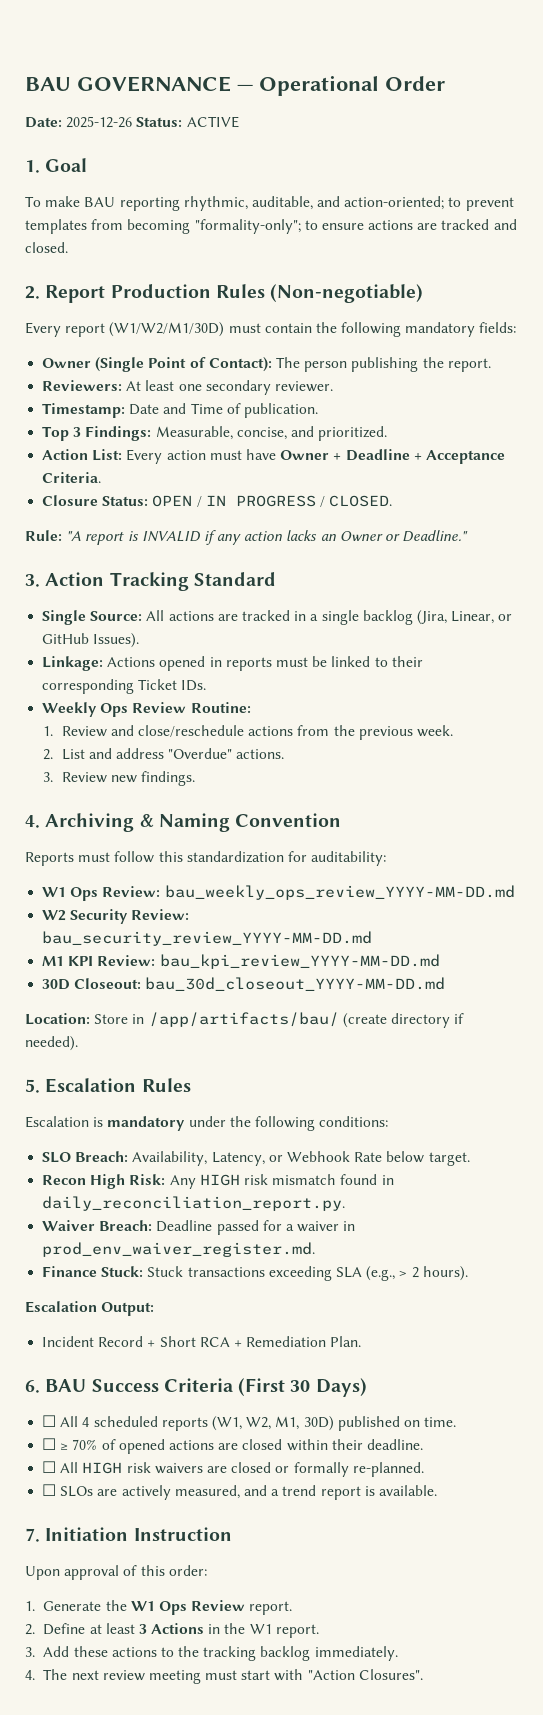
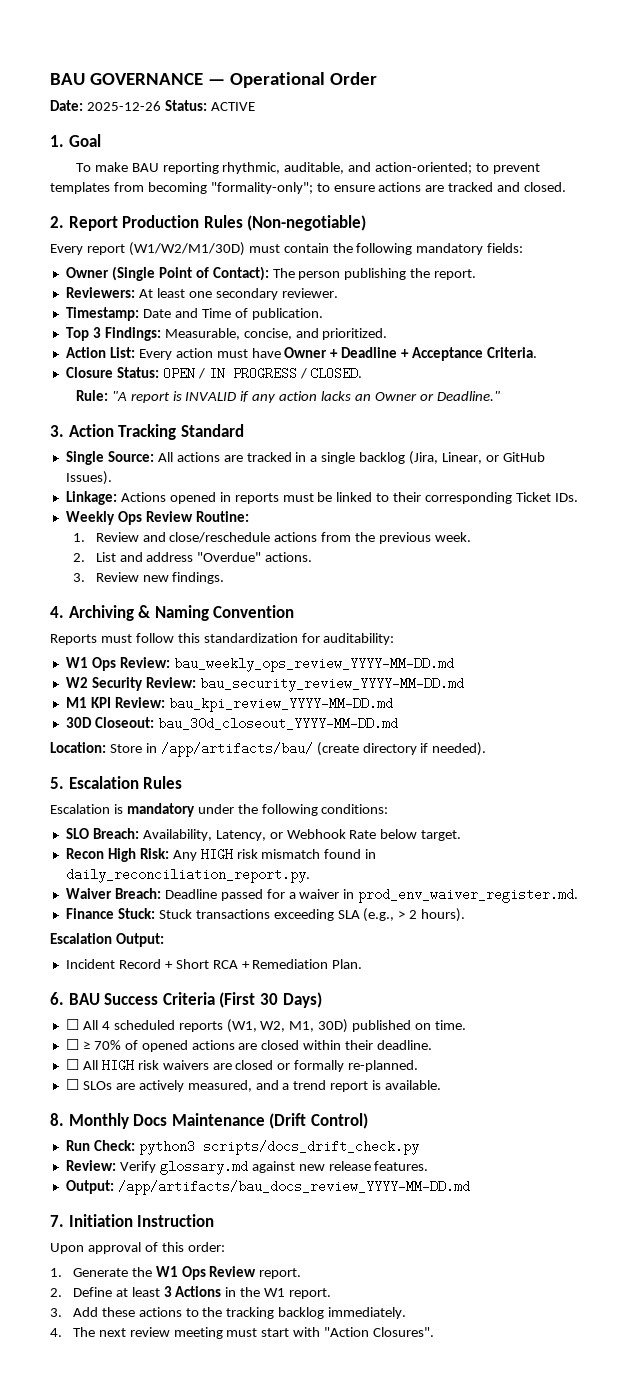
+ 8. Monthly Docs Maintenance (Drift Control)
+ Run Check: python3 scripts/docs_drift_check.py
+ Review: Verify glossary.md against new release features.
+ Output: /app/artifacts/bau_docs_review_YYYY-MM-DD.md

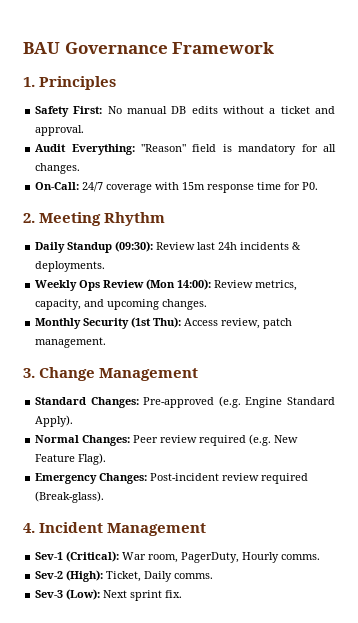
- BAU GOVERNANCE — Operational Order
- Date: 2025-12-26 Status: ACTIVE
- 1. Goal
- To make BAU reporting rhythmic, auditable, and action-oriented; to prevent templates from becoming "formality-only"; to ensure actions are tracked and closed.
- 2. Report Production Rules (Non-negotiable)
- Every report (W1/W2/M1/30D) must contain the following mandatory fields:
- Owner (Single Point of Contact): The person publishing the report.
- Reviewers: At least one secondary reviewer.
- Timestamp: Date and Time of publication.
- Top 3 Findings: Measurable, concise, and prioritized.
- Action List: Every action must have Owner + Deadline + Acceptance Criteria.
- Closure Status: OPEN / IN PROGRESS / CLOSED.
- Rule: "A report is INVALID if any action lacks an Owner or Deadline."
- 3. Action Tracking Standard
- Single Source: All actions are tracked in a single backlog (Jira, Linear, or GitHub Issues).
- Linkage: Actions opened in reports must be linked to their corresponding Ticket IDs.
- Weekly Ops Review Routine:
- 1. Review and close/reschedule actions from the previous week.
- 2. List and address "Overdue" actions.
- 3. Review new findings.
- 4. Archiving & Naming Convention
- Reports must follow this standardization for auditability:
- W1 Ops Review: bau_weekly_ops_review_YYYY-MM-DD.md
- W2 Security Review: bau_security_review_YYYY-MM-DD.md
- M1 KPI Review: bau_kpi_review_YYYY-MM-DD.md
- 30D Closeout: bau_30d_closeout_YYYY-MM-DD.md
- Location: Store in /app/artifacts/bau/ (create directory if needed).
- 5. Escalation Rules
- Escalation is mandatory under the following conditions:
- SLO Breach: Availability, Latency, or Webhook Rate below target.
- Recon High Risk: Any HIGH risk mismatch found in daily_reconciliation_report.py.
- Waiver Breach: Deadline passed for a waiver in prod_env_waiver_register.md.
- Finance Stuck: Stuck transactions exceeding SLA (e.g., > 2 hours).
- Escalation Output:
- Incident Record + Short RCA + Remediation Plan.
- 6. BAU Success Criteria (First 30 Days)
- ☐ All 4 scheduled reports (W1, W2, M1, 30D) published on time.
- ☐ ≥ 70% of opened actions are closed within their deadline.
- ☐ All HIGH risk waivers are closed or formally re-planned.
- ☐ SLOs are actively measured, and a trend report is available.
- 8. Monthly Docs Maintenance (Drift Control)
- Run Check: python3 scripts/docs_drift_check.py
- Review: Verify glossary.md against new release features.
- Output: /app/artifacts/bau_docs_review_YYYY-MM-DD.md
- 7. Initiation Instruction
- Upon approval of this order:
- 1. Generate the W1 Ops Review report.
- 2. Define at least 3 Actions in the W1 report.
- 3. Add these actions to the tracking backlog immediately.
- 4. The next review meeting must start with "Action Closures".
+ BAU Governance Framework
+ 1. Principles
+ Safety First: No manual DB edits without a ticket and approval.
+ Audit Everything: "Reason" field is mandatory for all changes.
+ On-Call: 24/7 coverage with 15m response time for P0.
+ 2. Meeting Rhythm
+ Daily Standup (09:30): Review last 24h incidents & deployments.
+ Weekly Ops Review (Mon 14:00): Review metrics, capacity, and upcoming changes.
+ Monthly Security (1st Thu): Access review, patch management.
+ 3. Change Management
+ Standard Changes: Pre-approved (e.g. Engine Standard Apply).
+ Normal Changes: Peer review required (e.g. New Feature Flag).
+ Emergency Changes: Post-incident review required (Break-glass).
+ 4. Incident Management
+ Sev-1 (Critical): War room, PagerDuty, Hourly comms.
+ Sev-2 (High): Ticket, Daily comms.
+ Sev-3 (Low): Next sprint fix.

